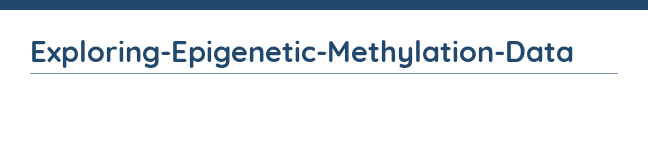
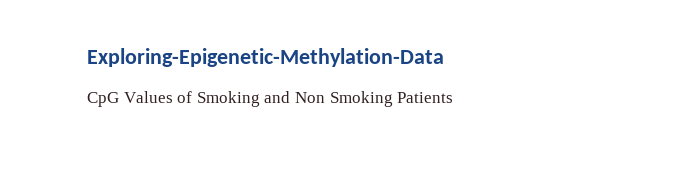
+ CpG Values of Smoking and Non Smoking Patients

